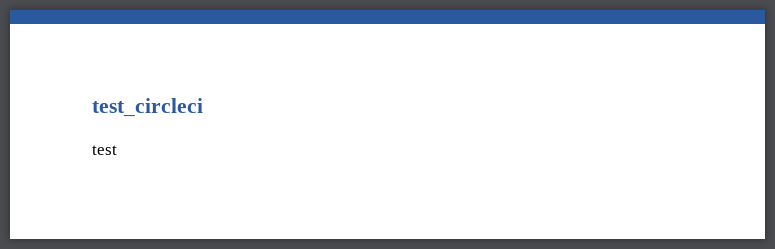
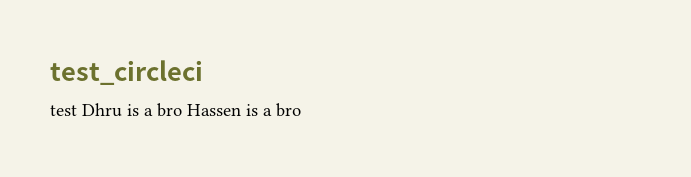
- test
+ test Dhru is a bro Hassen is a bro

